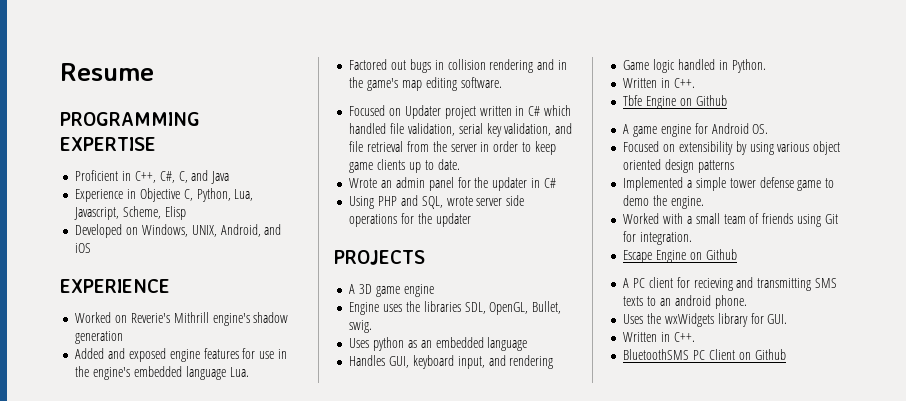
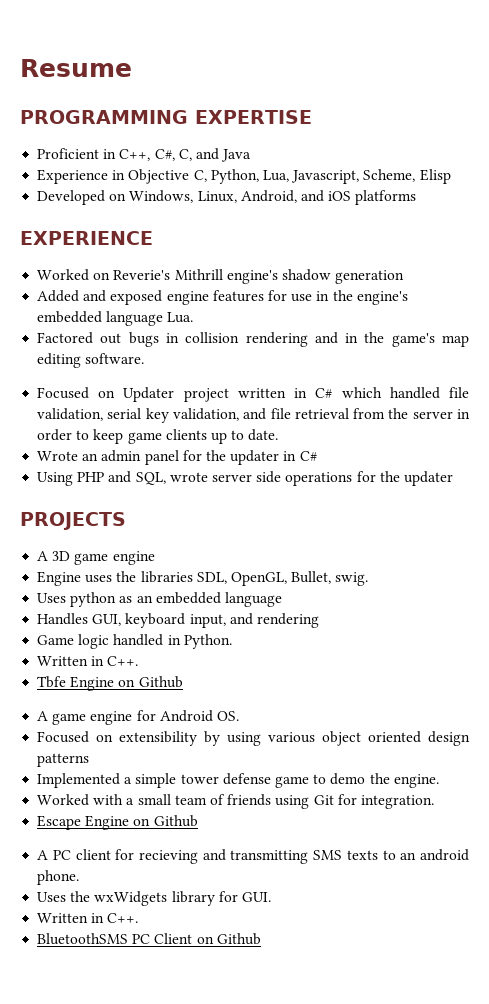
- Developed on Windows, UNIX, Android, and iOS
+ Developed on Windows, Linux, Android, and iOS platforms

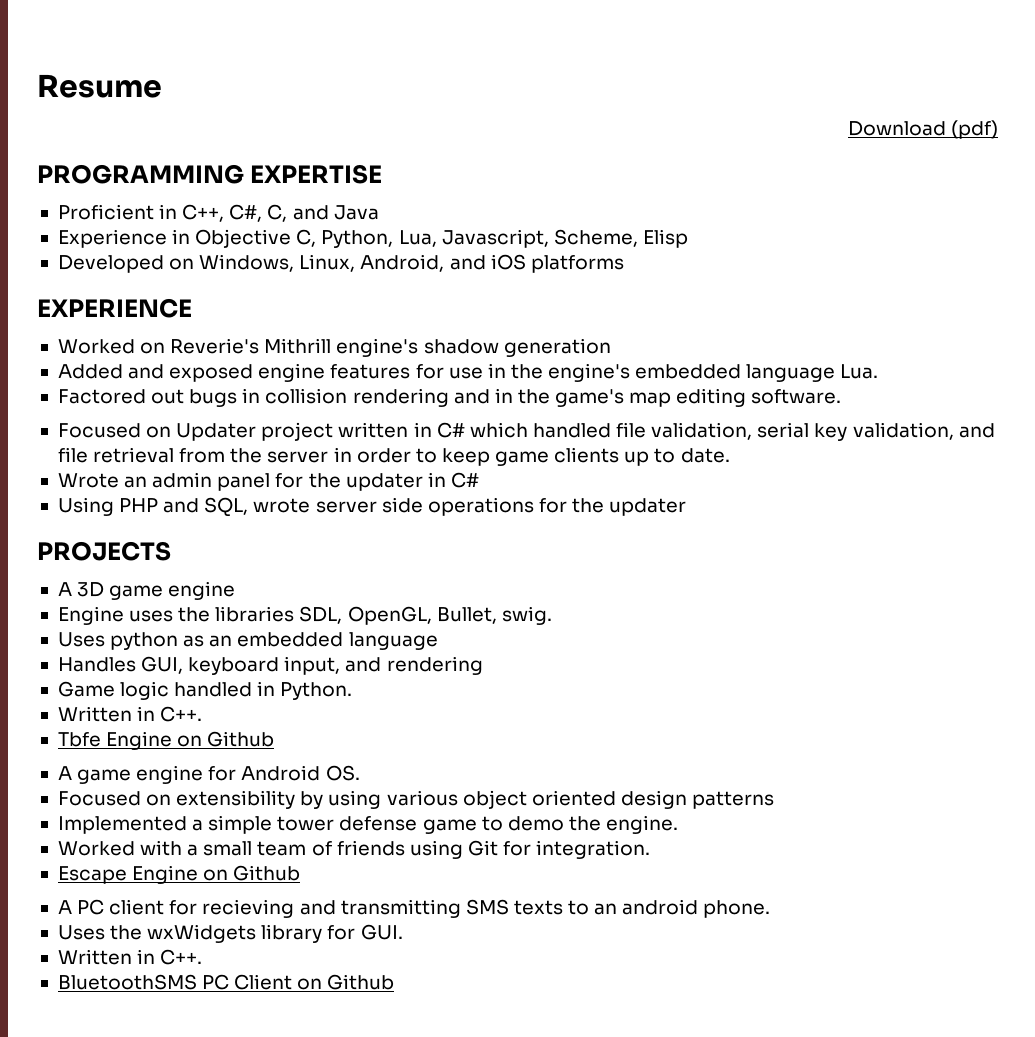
+ Download (pdf)

